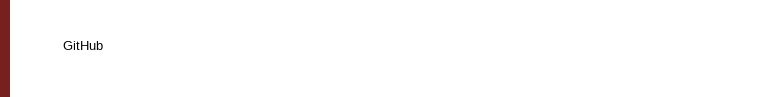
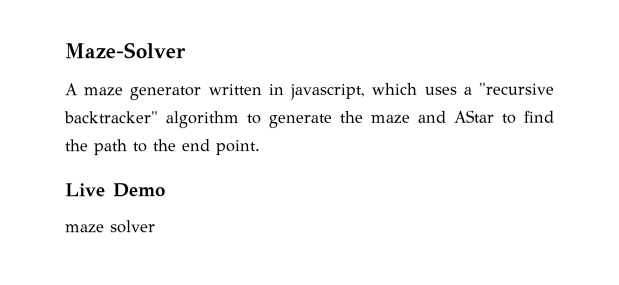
- GitHub
+ Maze-Solver
+ A maze generator written in javascript, which uses a "recursive backtracker" algorithm to generate the maze and AStar to find the path to the end point.
+ Live Demo
+ maze solver

